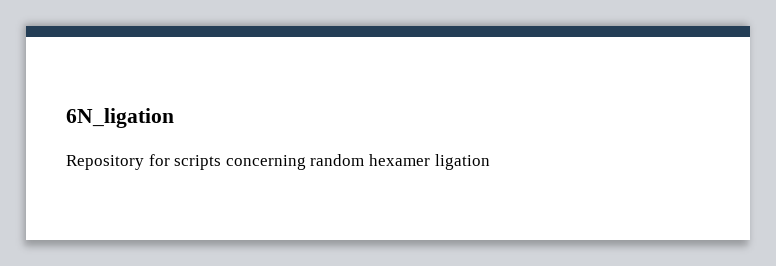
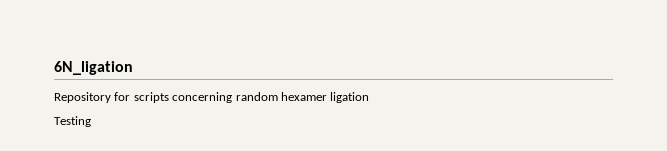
+ Testing

